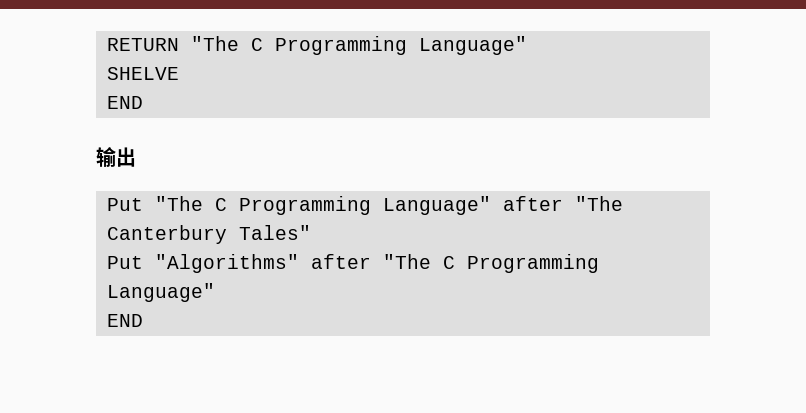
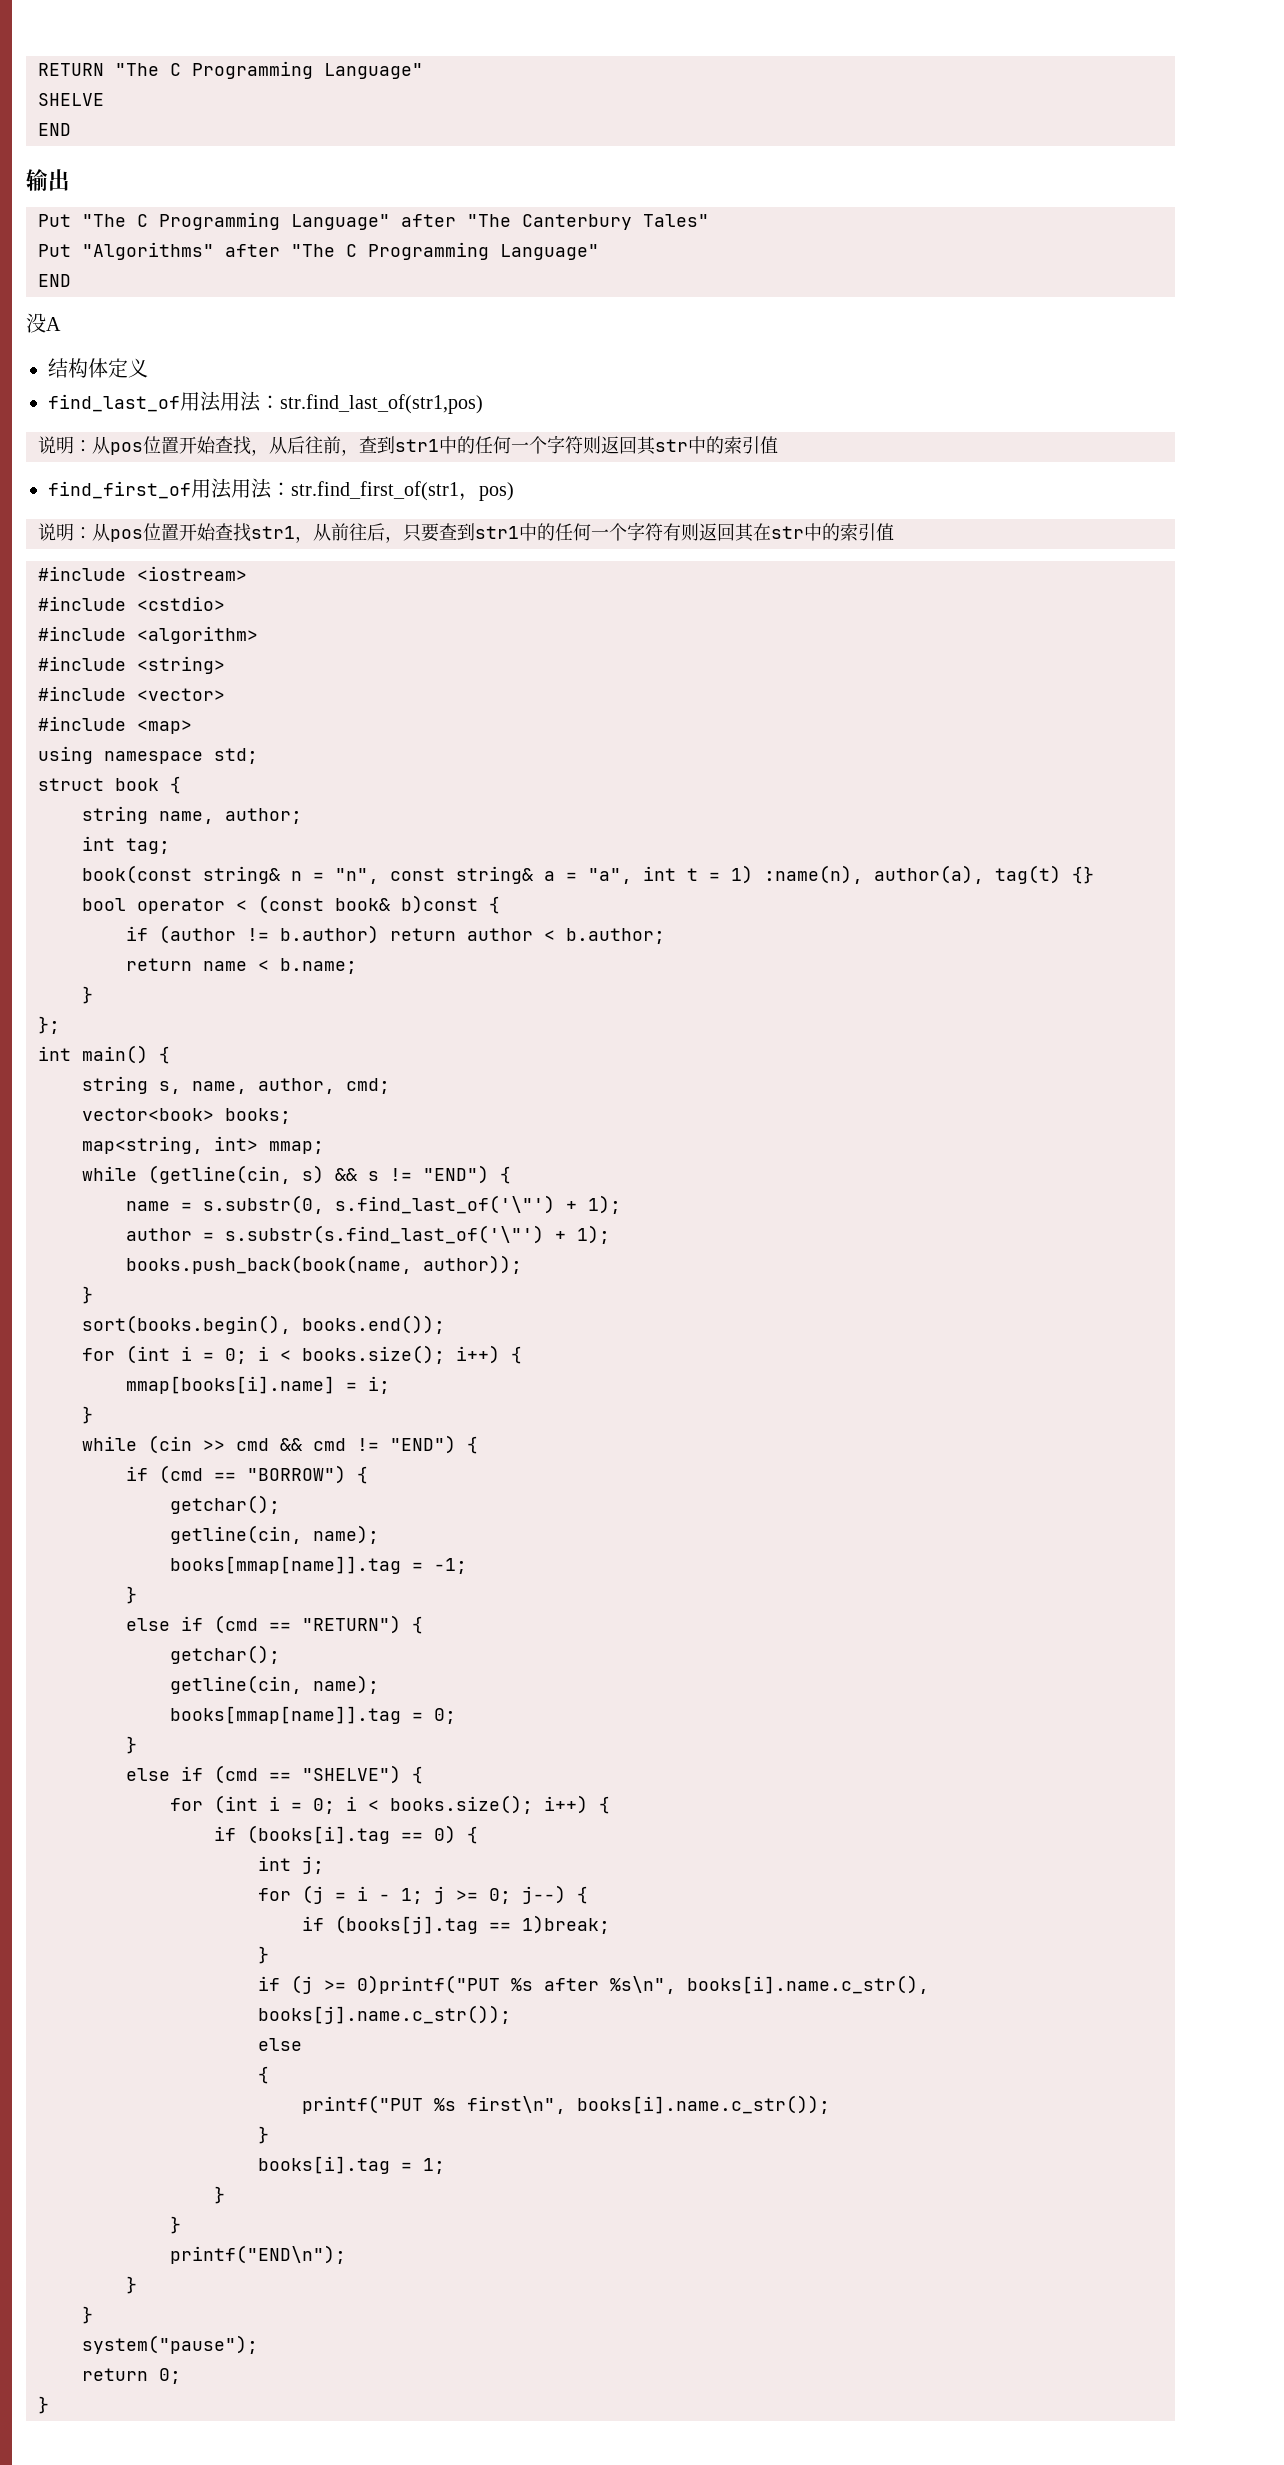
+ 没A
+ 结构体定义
+ find_last_of用法用法：str.find_last_of(str1,pos)
+ 说明：从pos位置开始查找，从后往前，查到str1中的任何一个字符则返回其str中的索引值
+ find_first_of用法用法：str.find_first_of(str1，pos)
+ 说明：从pos位置开始查找str1，从前往后，只要查到str1中的任何一个字符有则返回其在str中的索引值
+ #include <iostream>
+ #include <cstdio>
+ #include <algorithm>
+ #include <string>
+ #include <vector>
+ #include <map>
+ using namespace std;
+ struct book {
+ string name, author;
+ int tag;
+ book(const string& n = "n", const string& a = "a", int t = 1) :name(n), author(a), tag(t) {}
+ bool operator < (const book& b)const {
+ if (author != b.author) return author < b.author;
+ return name < b.name;
+ }
+ };
+ int main() {
+ string s, name, author, cmd;
+ vector<book> books;
+ map<string, int> mmap;
+ while (getline(cin, s) && s != "END") {
+ name = s.substr(0, s.find_last_of('\"') + 1);
+ author = s.substr(s.find_last_of('\"') + 1);
+ books.push_back(book(name, author));
+ }
+ sort(books.begin(), books.end());
+ for (int i = 0; i < books.size(); i++) {
+ mmap[books[i].name] = i;
+ }
+ while (cin >> cmd && cmd != "END") {
+ if (cmd == "BORROW") {
+ getchar();
+ getline(cin, name);
+ books[mmap[name]].tag = -1;
+ }
+ else if (cmd == "RETURN") {
+ getchar();
+ getline(cin, name);
+ books[mmap[name]].tag = 0;
+ }
+ else if (cmd == "SHELVE") {
+ for (int i = 0; i < books.size(); i++) {
+ if (books[i].tag == 0) {
+ int j;
+ for (j = i - 1; j >= 0; j--) {
+ if (books[j].tag == 1)break;
+ }
+ if (j >= 0)printf("PUT %s after %s\n", books[i].name.c_str(), books[j].name.c_str());
+ else
+ {
+ printf("PUT %s first\n", books[i].name.c_str());
+ }
+ books[i].tag = 1;
+ }
+ }
+ printf("END\n");
+ }
+ }
+ system("pause");
+ return 0;
+ }

